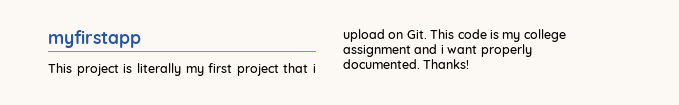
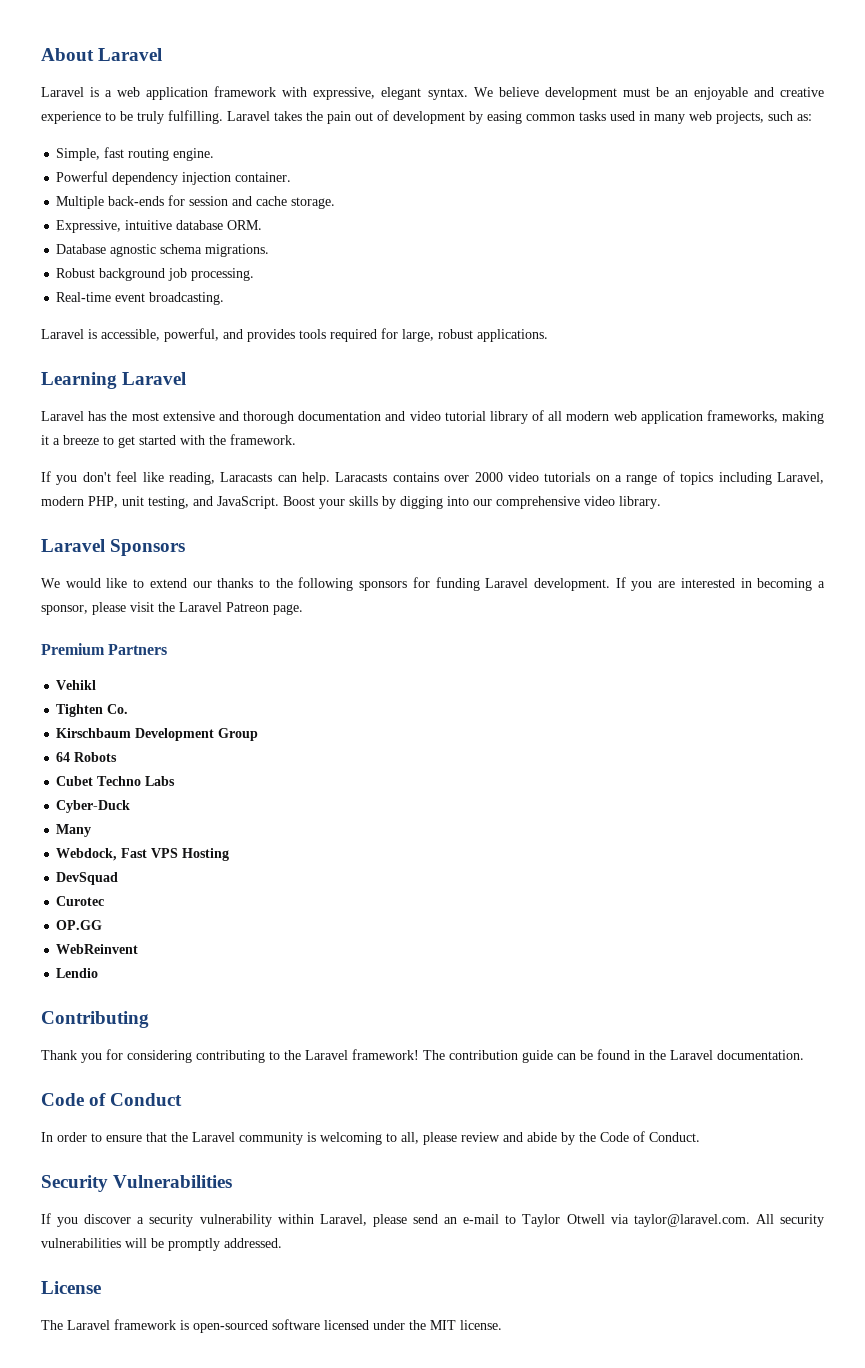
- myfirstapp
- This project is literally my first project that i upload on Git. This code is my college assignment and i want properly documented. Thanks!
+ About Laravel
+ Laravel is a web application framework with expressive, elegant syntax. We believe development must be an enjoyable and creative experience to be truly fulfilling. Laravel takes the pain out of development by easing common tasks used in many web projects, such as:
+ Simple, fast routing engine.
+ Powerful dependency injection container.
+ Multiple back-ends for session and cache storage.
+ Expressive, intuitive database ORM.
+ Database agnostic schema migrations.
+ Robust background job processing.
+ Real-time event broadcasting.
+ Laravel is accessible, powerful, and provides tools required for large, robust applications.
+ Learning Laravel
+ Laravel has the most extensive and thorough documentation and video tutorial library of all modern web application frameworks, making it a breeze to get started with the framework.
+ If you don't feel like reading, Laracasts can help. Laracasts contains over 2000 video tutorials on a range of topics including Laravel, modern PHP, unit testing, and JavaScript. Boost your skills by digging into our comprehensive video library.
+ Laravel Sponsors
+ We would like to extend our thanks to the following sponsors for funding Laravel development. If you are interested in becoming a sponsor, please visit the Laravel Patreon page.
+ Premium Partners
+ Vehikl
+ Tighten Co.
+ Kirschbaum Development Group
+ 64 Robots
+ Cubet Techno Labs
+ Cyber-Duck
+ Many
+ Webdock, Fast VPS Hosting
+ DevSquad
+ Curotec
+ OP.GG
+ WebReinvent
+ Lendio
+ Contributing
+ Thank you for considering contributing to the Laravel framework! The contribution guide can be found in the Laravel documentation.
+ Code of Conduct
+ In order to ensure that the Laravel community is welcoming to all, please review and abide by the Code of Conduct.
+ Security Vulnerabilities
+ If you discover a security vulnerability within Laravel, please send an e-mail to Taylor Otwell via taylor@laravel.com. All security vulnerabilities will be promptly addressed.
+ License
+ The Laravel framework is open-sourced software licensed under the MIT license.

